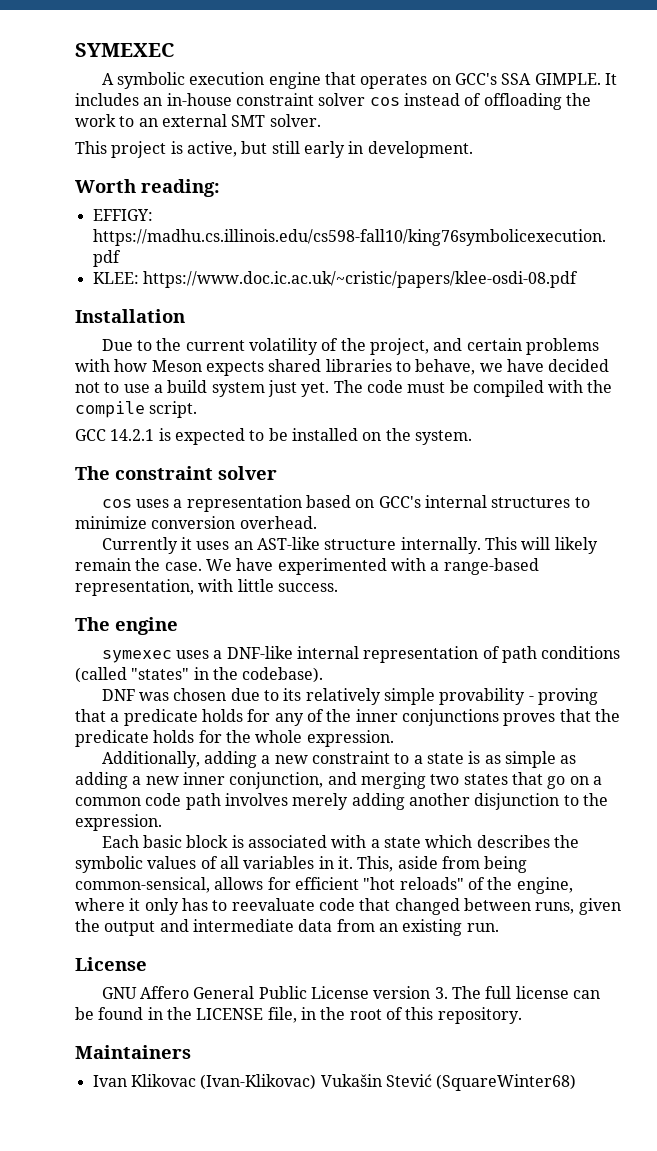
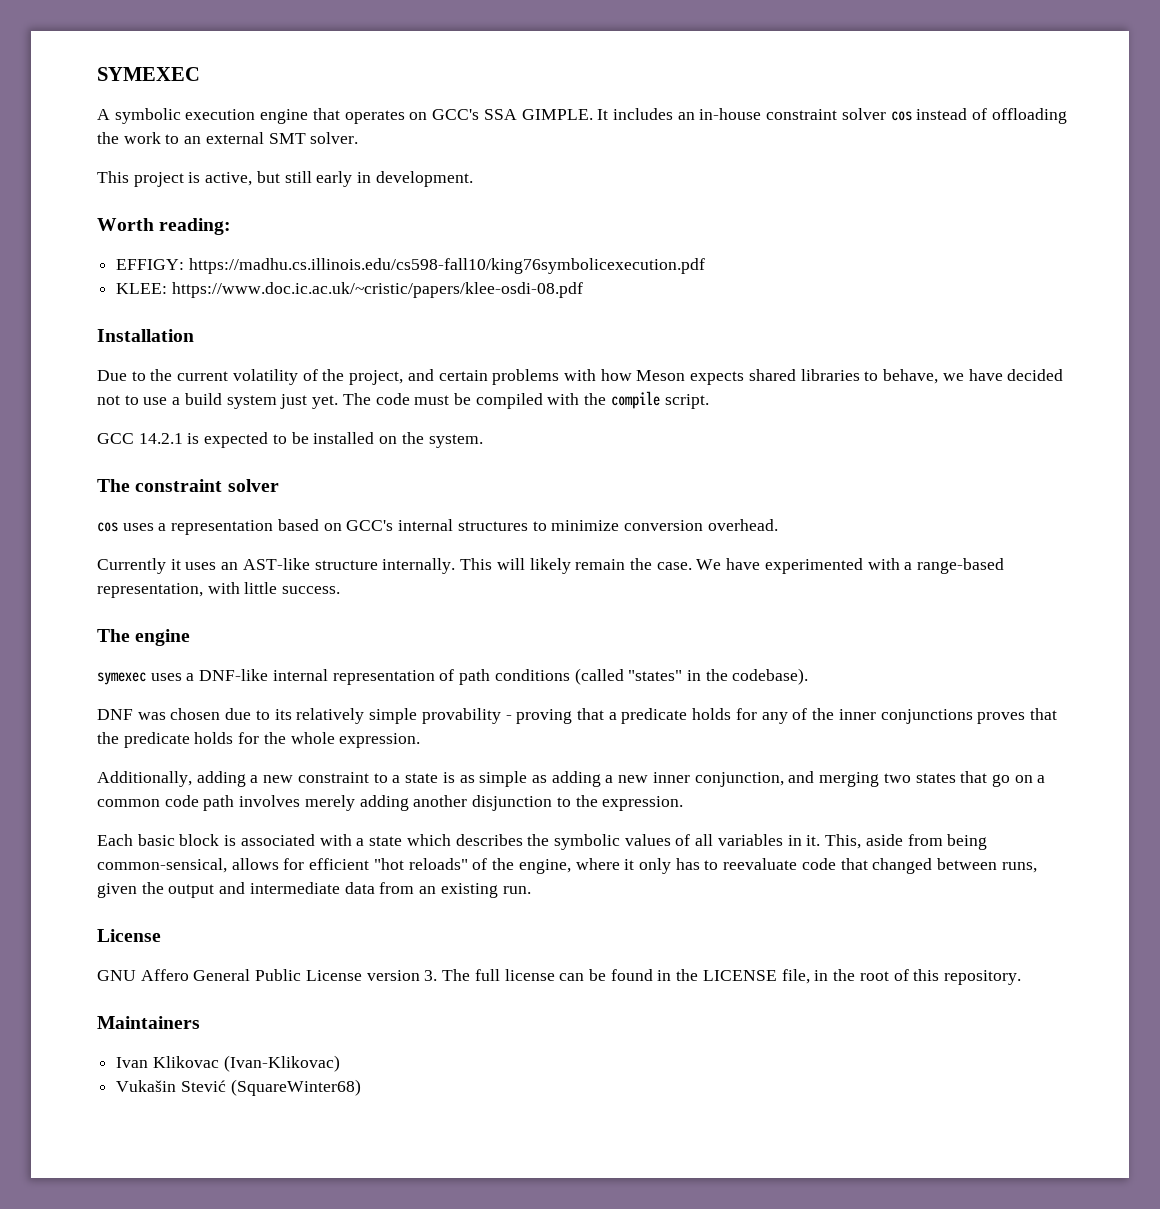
- Ivan Klikovac (Ivan-Klikovac) Vukašin Stević (SquareWinter68)
+ Ivan Klikovac (Ivan-Klikovac)
+ Vukašin Stević (SquareWinter68)

